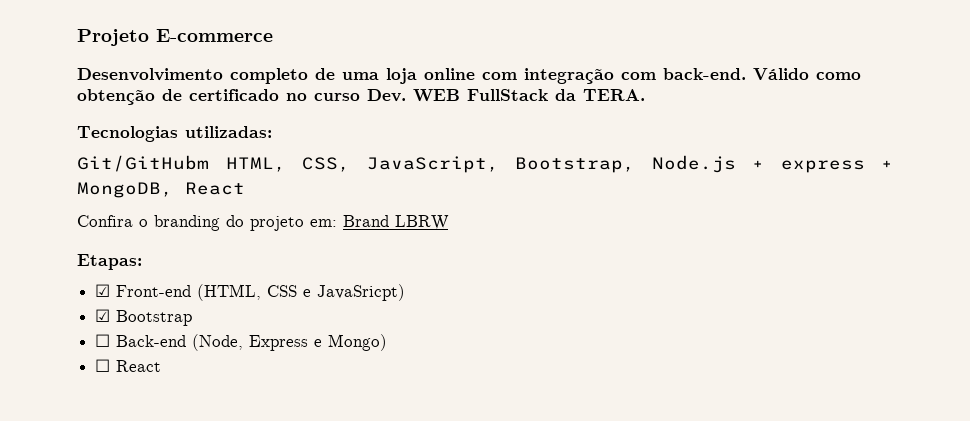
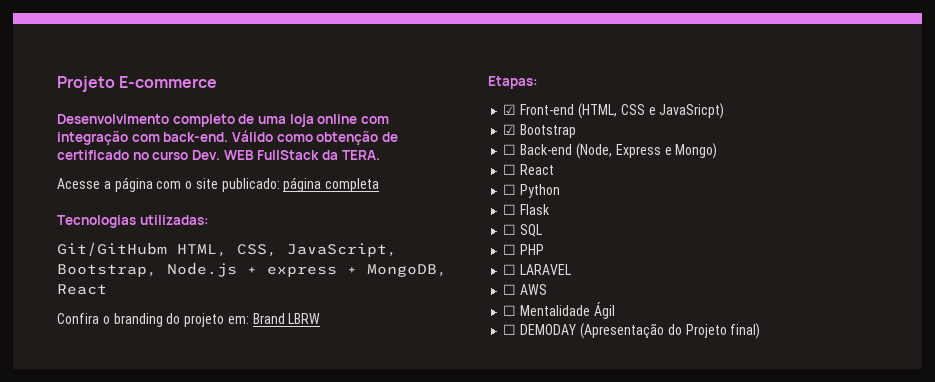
+ Acesse a página com o site publicado: página completa
+ ☐ Python
+ ☐ Flask
+ ☐ SQL
+ ☐ PHP
+ ☐ LARAVEL
+ ☐ AWS
+ ☐ Mentalidade Ágil
+ ☐ DEMODAY (Apresentação do Projeto final)

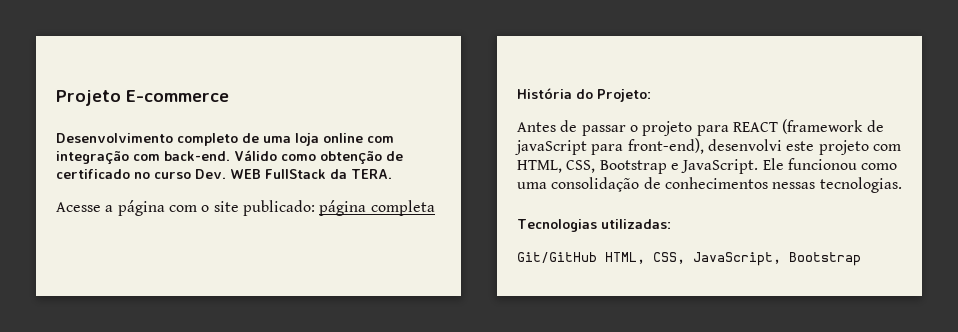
+ História do Projeto:
+ Antes de passar o projeto para REACT (framework de javaScript para front-end), desenvolvi este projeto com HTML, CSS, Bootstrap e JavaScript. Ele funcionou como uma consolidação de conhecimentos nessas tecnologias.
- Git/GitHubm HTML, CSS, JavaScript, Bootstrap, Node.js + express + MongoDB, React
- Confira o branding do projeto em: Brand LBRW
- Etapas:
- ☑ Front-end (HTML, CSS e JavaSricpt)
- ☑ Bootstrap
- ☐ Back-end (Node, Express e Mongo)
- ☐ React
- ☐ Python
- ☐ Flask
- ☐ SQL
- ☐ PHP
- ☐ LARAVEL
- ☐ AWS
- ☐ Mentalidade Ágil
- ☐ DEMODAY (Apresentação do Projeto final)
+ Git/GitHub HTML, CSS, JavaScript, Bootstrap

